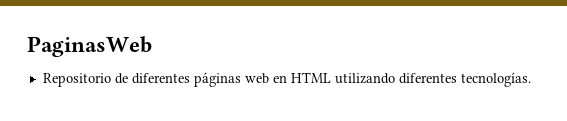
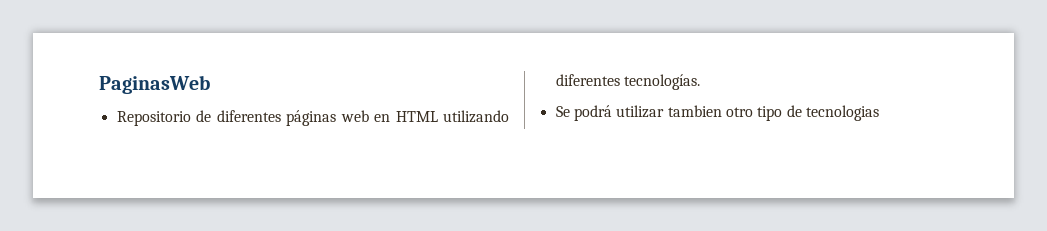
+ Se podrá utilizar tambien otro tipo de tecnologias

